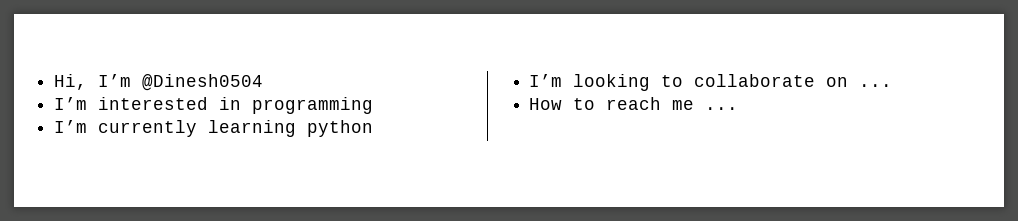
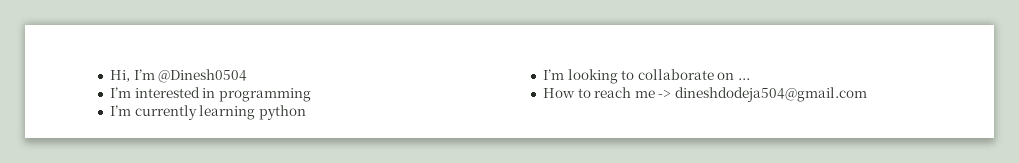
- How to reach me ...
+ How to reach me -> dineshdodeja504@gmail.com

